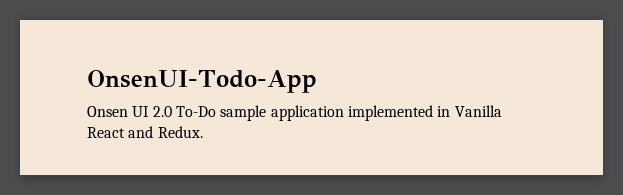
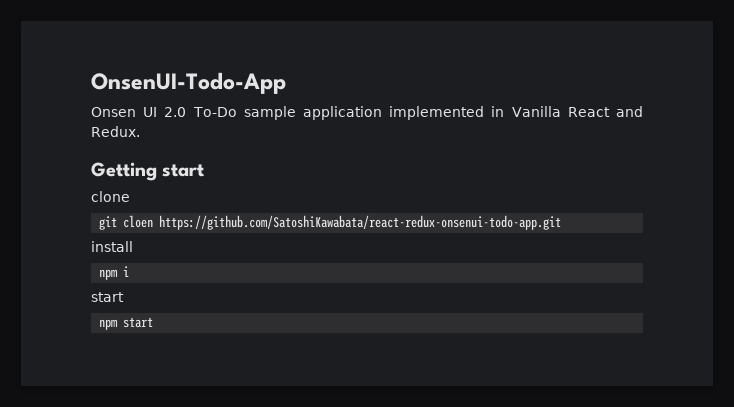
+ Getting start
+ clone
+ git cloen https://github.com/SatoshiKawabata/react-redux-onsenui-todo-app.git
+ install
+ npm i
+ start
+ npm start

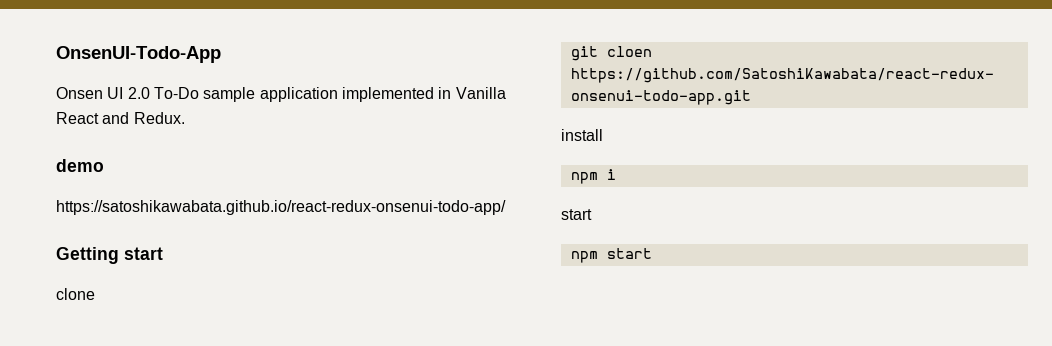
+ demo
+ https://satoshikawabata.github.io/react-redux-onsenui-todo-app/

